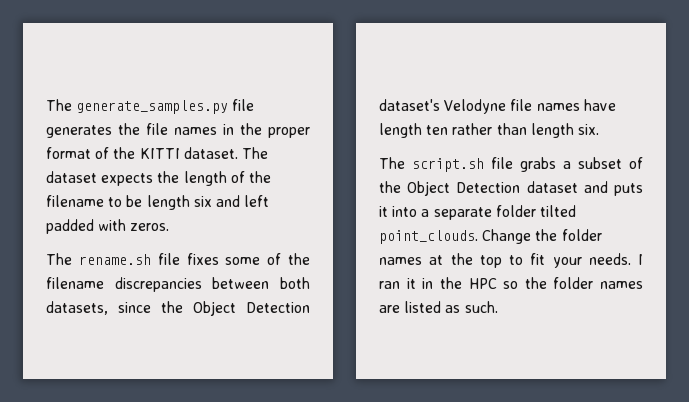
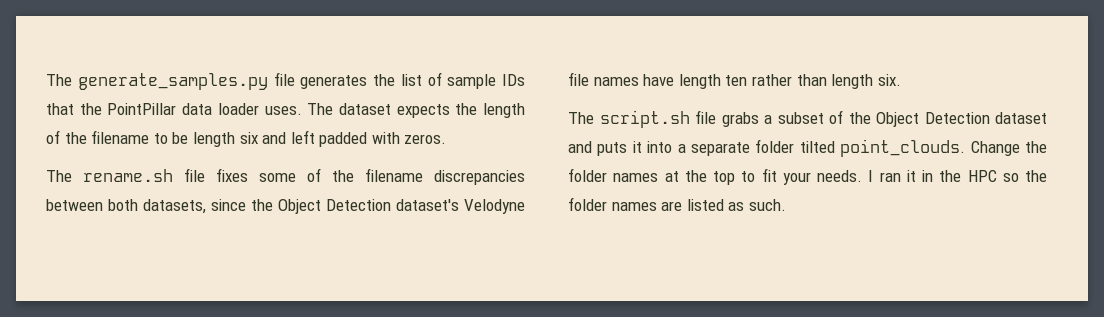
- The generate_samples.py file generates the file names in the proper format of the KITTI dataset.
+ The generate_samples.py file generates the list of sample IDs that the PointPillar data loader uses.

